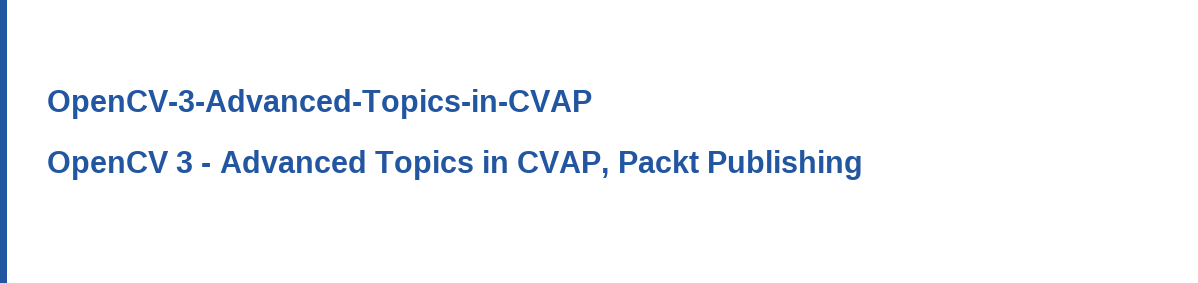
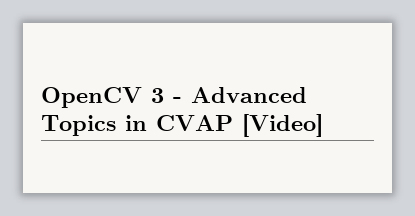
- OpenCV-3-Advanced-Topics-in-CVAP
- OpenCV 3 - Advanced Topics in CVAP, Packt Publishing
+ OpenCV 3 - Advanced Topics in CVAP [Video]

